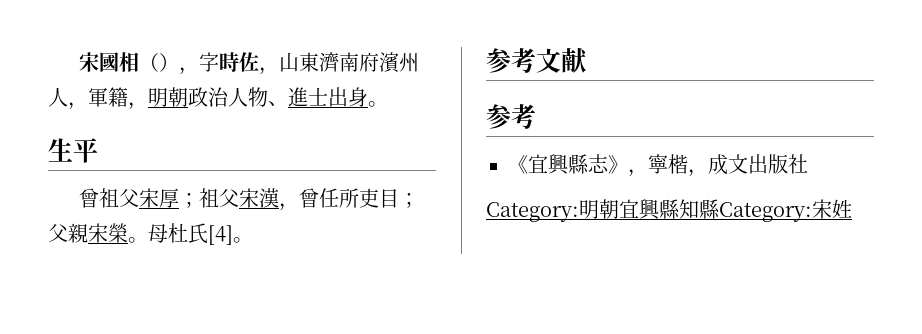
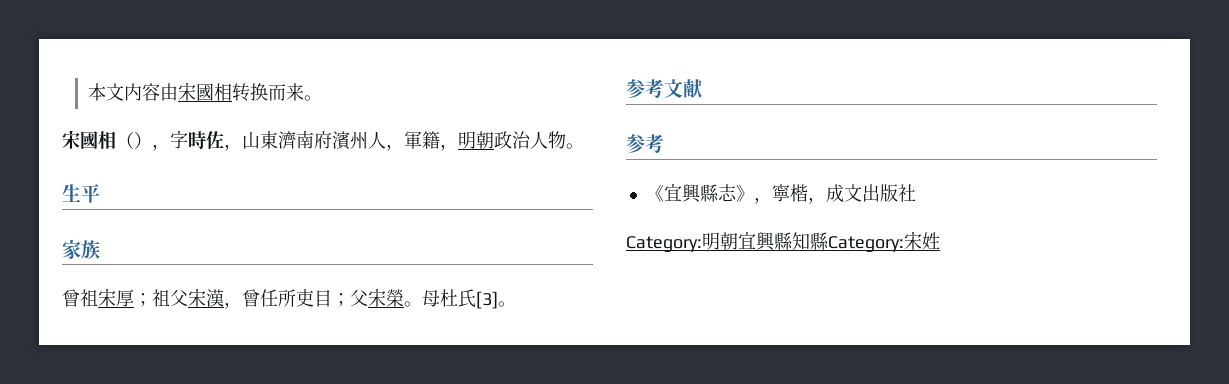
+ 本文内容由宋國相转换而来。
- 宋國相（），字時佐，山東濟南府濱州人，軍籍，明朝政治人物、進士出身。
+ 宋國相（），字時佐，山東濟南府濱州人，軍籍，明朝政治人物。
+ 家族
- 曾祖父宋厚；祖父宋漢，曾任所吏目；父親宋榮。
+ 曾祖宋厚；祖父宋漢，曾任所吏目；父宋榮。
- 母杜氏[4]。
+ 母杜氏[3]。

